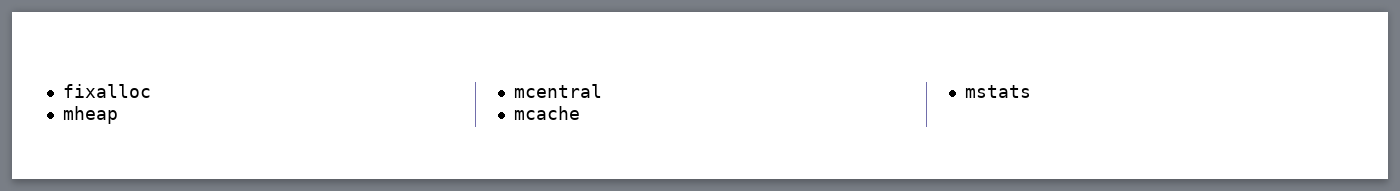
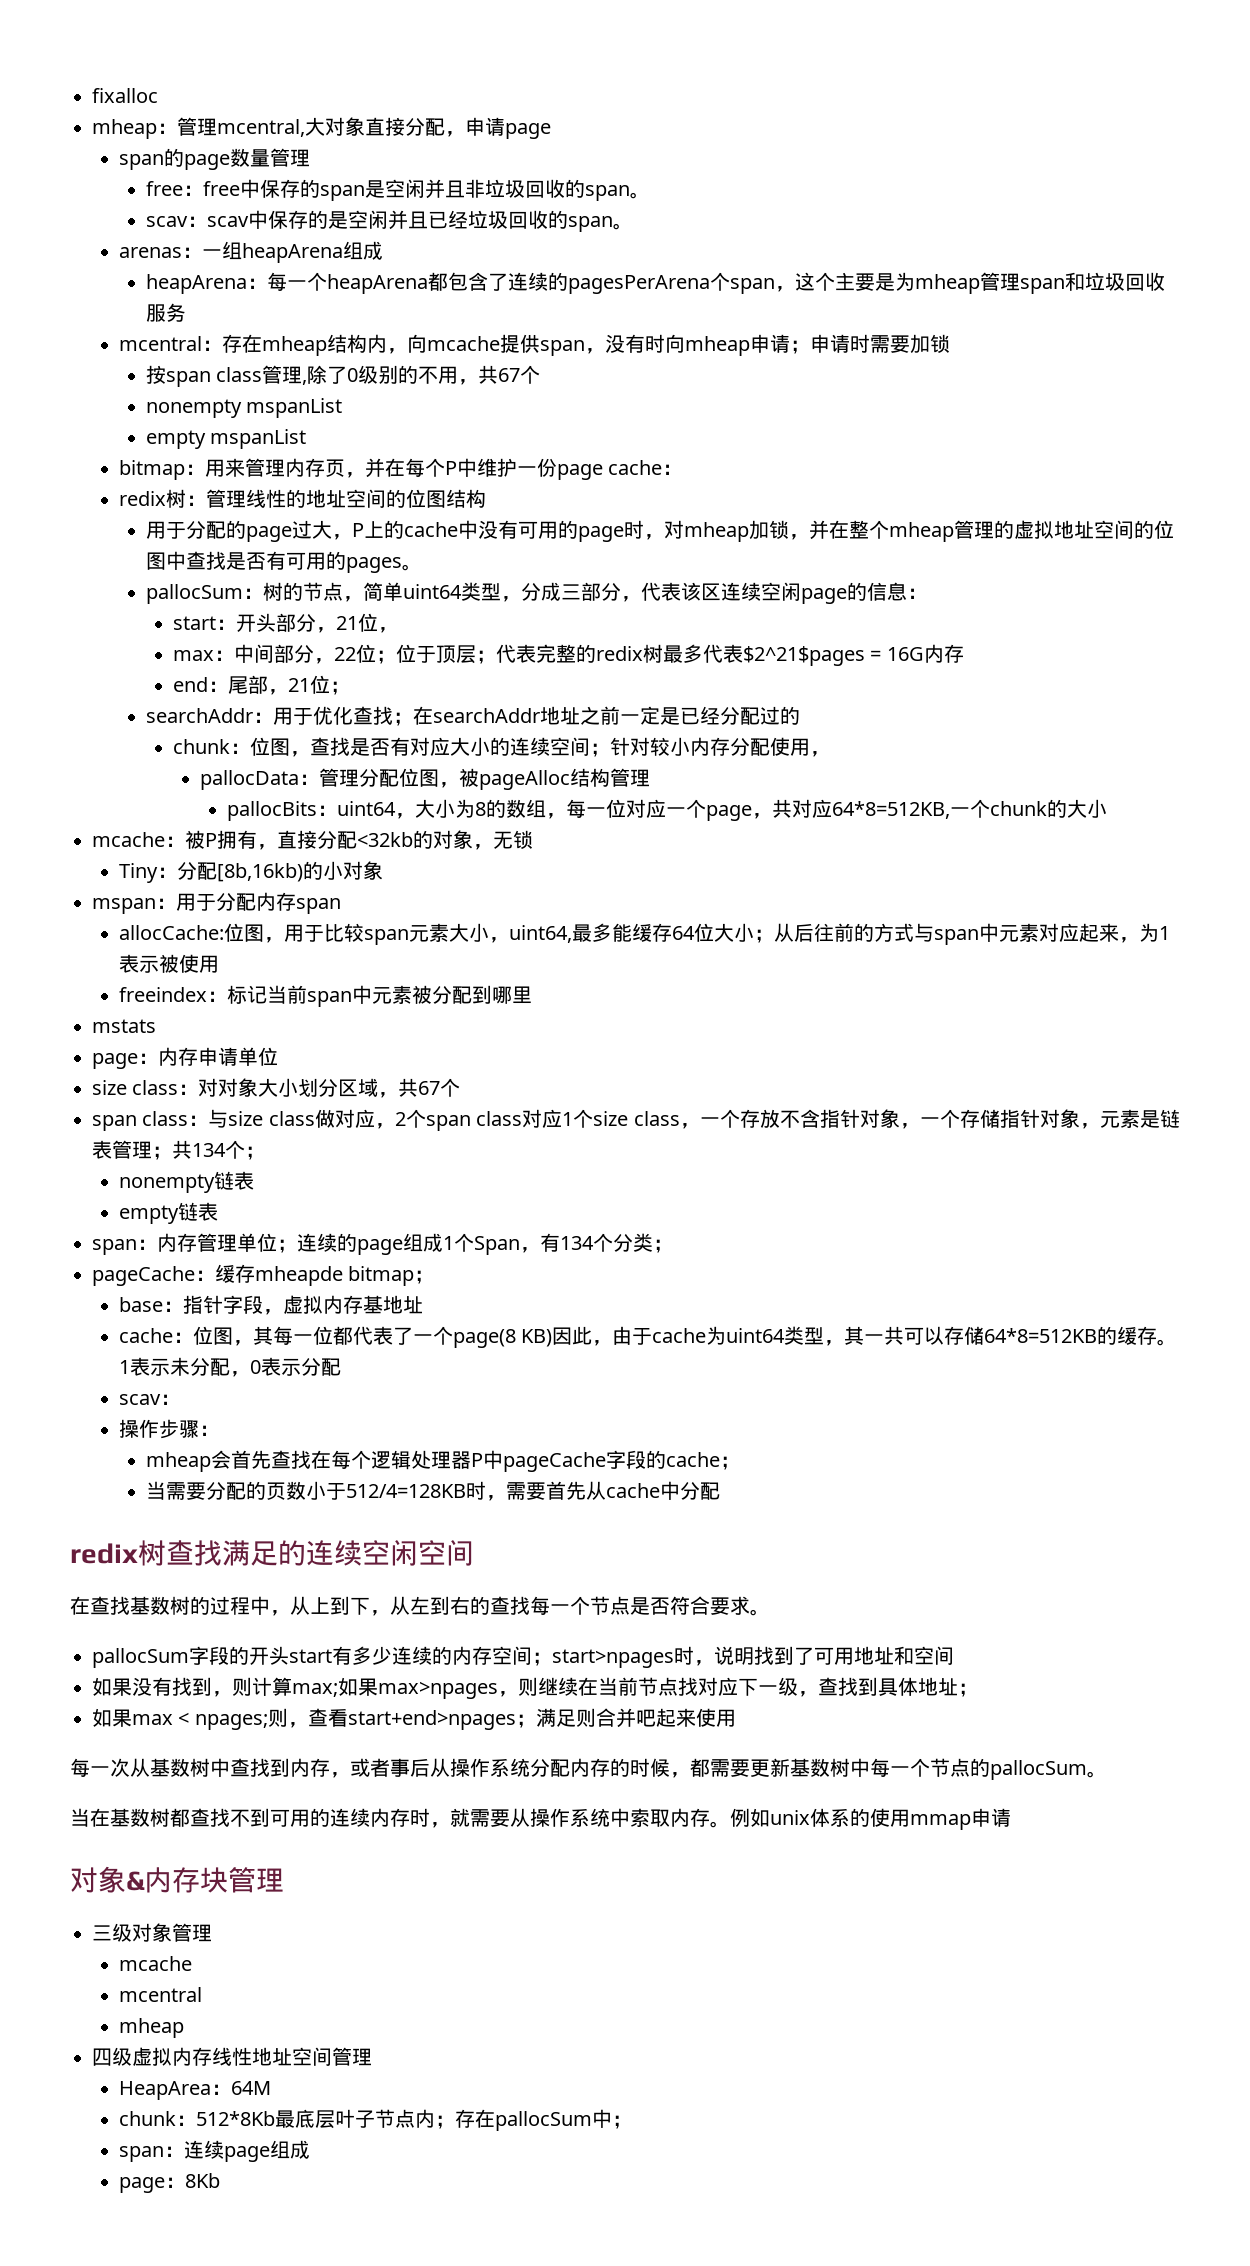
+ mheap：管理mcentral,大对象直接分配，申请page
+ span的page数量管理
+ free：free中保存的span是空闲并且非垃圾回收的span。
+ scav：scav中保存的是空闲并且已经垃圾回收的span。
+ arenas：一组heapArena组成
+ heapArena：每一个heapArena都包含了连续的pagesPerArena个span，这个主要是为mheap管理span和垃圾回收服务
+ mcentral：存在mheap结构内，向mcache提供span，没有时向mheap申请；申请时需要加锁
+ 按span class管理,除了0级别的不用，共67个
+ nonempty mspanList
+ empty mspanList
+ bitmap：用来管理内存页，并在每个P中维护一份page cache：
+ redix树：管理线性的地址空间的位图结构
+ 用于分配的page过大，P上的cache中没有可用的page时，对mheap加锁，并在整个mheap管理的虚拟地址空间的位图中查找是否有可用的pages。
+ pallocSum：树的节点，简单uint64类型，分成三部分，代表该区连续空闲page的信息：
+ start：开头部分，21位，
+ max：中间部分，22位；位于顶层；代表完整的redix树最多代表$2^21$pages = 16G内存
+ end：尾部，21位；
+ searchAddr：用于优化查找；在searchAddr地址之前一定是已经分配过的
+ chunk：位图，查找是否有对应大小的连续空间；针对较小内存分配使用，
+ pallocData：管理分配位图，被pageAlloc结构管理
+ pallocBits：uint64，大小为8的数组，每一位对应一个page，共对应64*8=512KB,一个chunk的大小
+ mcache：被P拥有，直接分配<32kb的对象，无锁
+ Tiny：分配[8b,16kb)的小对象
+ mspan：用于分配内存span
+ allocCache:位图，用于比较span元素大小，uint64,最多能缓存64位大小；从后往前的方式与span中元素对应起来，为1表示被使用
+ freeindex：标记当前span中元素被分配到哪里
+ mstats
+ page：内存申请单位
+ size class：对对象大小划分区域，共67个
+ span class：与size class做对应，2个span class对应1个size class，一个存放不含指针对象，一个存储指针对象，元素是链表管理；共134个；
+ nonempty链表
+ empty链表
+ span：内存管理单位；连续的page组成1个Span，有134个分类；
+ pageCache：缓存mheapde bitmap；
+ base：指针字段，虚拟内存基地址
+ cache：位图，其每一位都代表了一个page(8 KB)因此，由于cache为uint64类型，其一共可以存储64*8=512KB的缓存。1表示未分配，0表示分配
+ scav：
+ 操作步骤：
+ mheap会首先查找在每个逻辑处理器P中pageCache字段的cache；
+ 当需要分配的页数小于512/4=128KB时，需要首先从cache中分配
+ redix树查找满足的连续空闲空间
+ 在查找基数树的过程中，从上到下，从左到右的查找每一个节点是否符合要求。
+ pallocSum字段的开头start有多少连续的内存空间；start>npages时，说明找到了可用地址和空间
+ 如果没有找到，则计算max;如果max>npages，则继续在当前节点找对应下一级，查找到具体地址；
+ 如果max < npages;则，查看start+end>npages；满足则合并吧起来使用
+ 每一次从基数树中查找到内存，或者事后从操作系统分配内存的时候，都需要更新基数树中每一个节点的pallocSum。
+ 当在基数树都查找不到可用的连续内存时，就需要从操作系统中索取内存。例如unix体系的使用mmap申请
+ 对象&内存块管理
+ 三级对象管理
+ mcache
+ mcentral
  mheap
- mcentral
- mcache
- mstats
+ 四级虚拟内存线性地址空间管理
+ HeapArea：64M
+ chunk：512*8Kb最底层叶子节点内；存在pallocSum中；
+ span：连续page组成
+ page：8Kb

